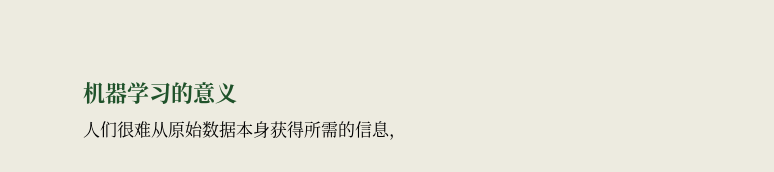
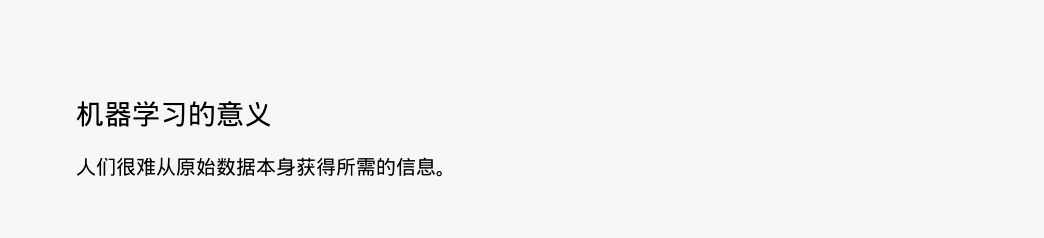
- 人们很难从原始数据本身获得所需的信息，
+ 人们很难从原始数据本身获得所需的信息。

